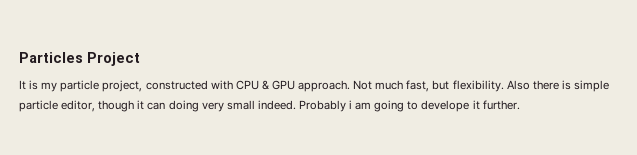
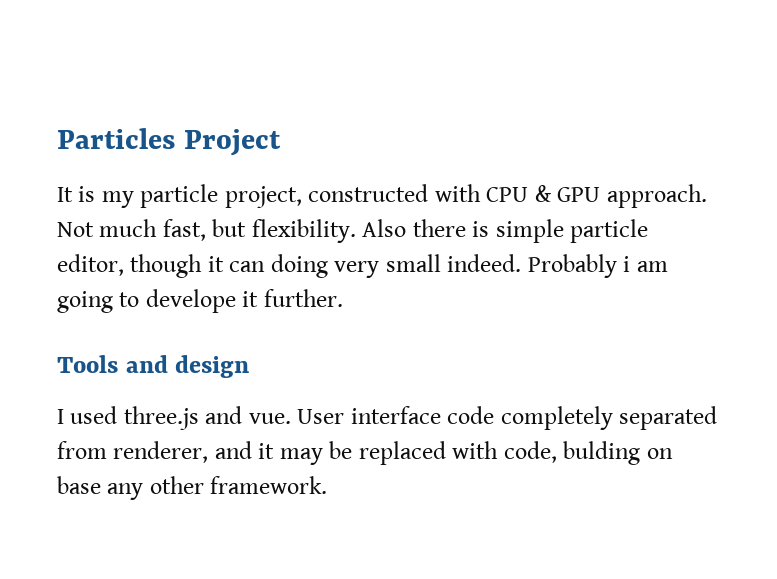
+ Tools and design
+ I used three.js and vue. User interface code completely separated from renderer, and it may be replaced with code, bulding on base any other framework.

